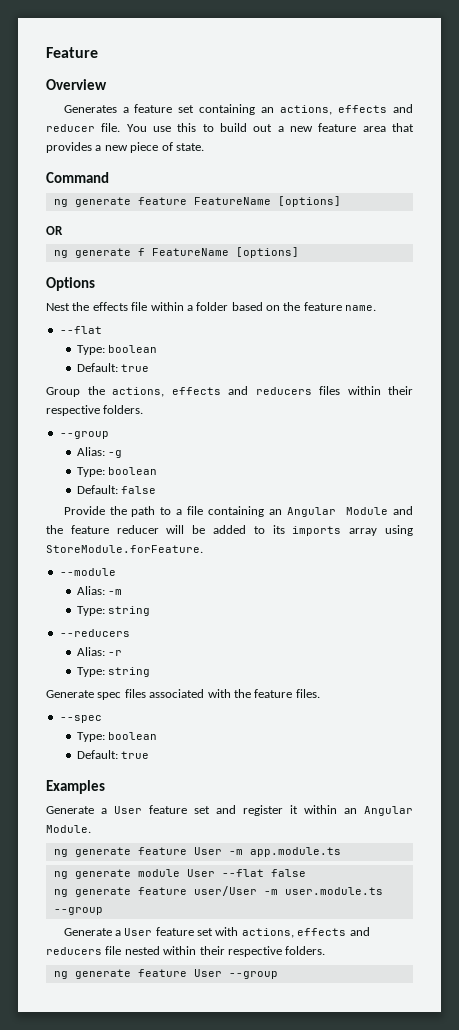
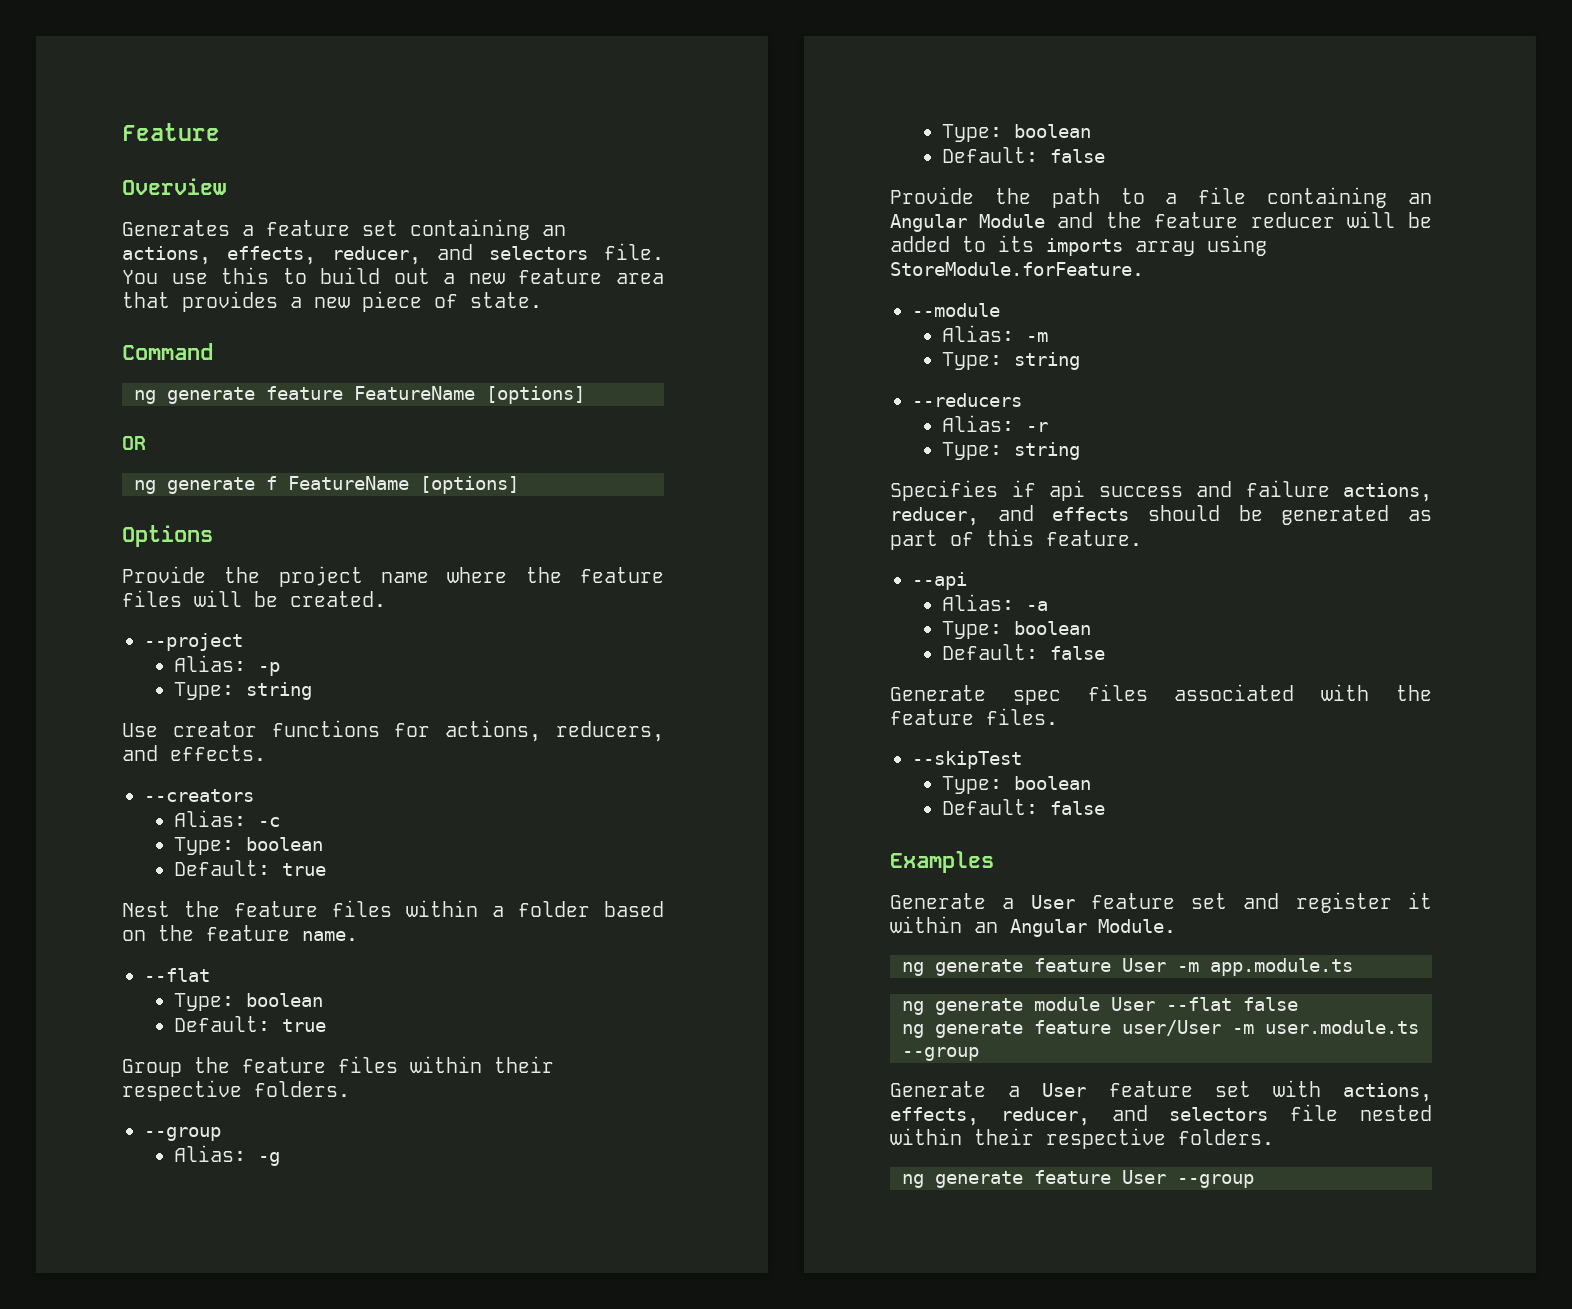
- Generates a feature set containing an actions, effects and reducer file.
+ Generates a feature set containing an actions, effects, reducer, and selectors file.
+ Provide the project name where the feature files will be created.
+ --project
+ Alias: -p
+ Type: string
+ Use creator functions for actions, reducers, and effects.
+ --creators
+ Alias: -c
+ Type: boolean
+ Default: true
- Nest the effects file within a folder based on the feature name.
+ Nest the feature files within a folder based on the feature name.
- Group the actions, effects and reducers files within their respective folders.
+ Group the feature files within their respective folders.
+ Specifies if api success and failure actions, reducer, and effects should be generated as part of this feature.
+ --api
+ Alias: -a
+ Type: boolean
+ Default: false
- --spec
+ --skipTest
  Type: boolean
- Default: true
+ Default: false
- Generate a User feature set with actions, effects and reducers file nested within their respective folders.
+ Generate a User feature set with actions, effects, reducer, and selectors file nested within their respective folders.

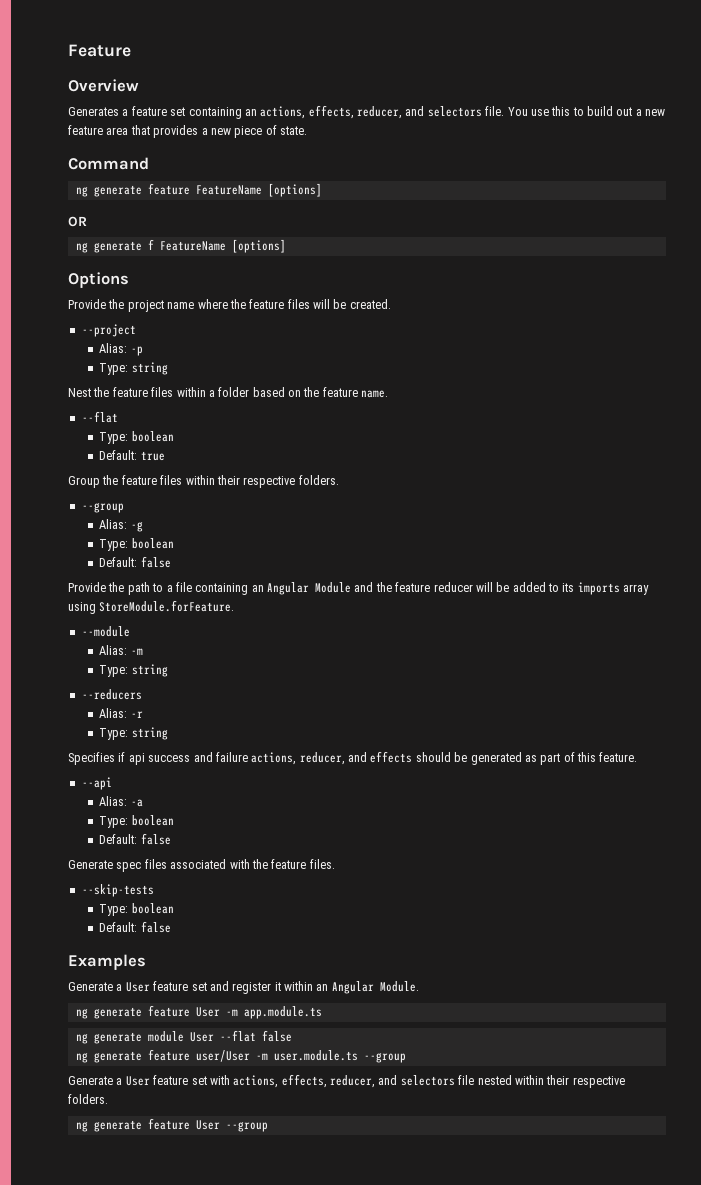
- Use creator functions for actions, reducers, and effects.
- --creators
- Alias: -c
- Type: boolean
- Default: true
- --skipTest
+ --skip-tests

